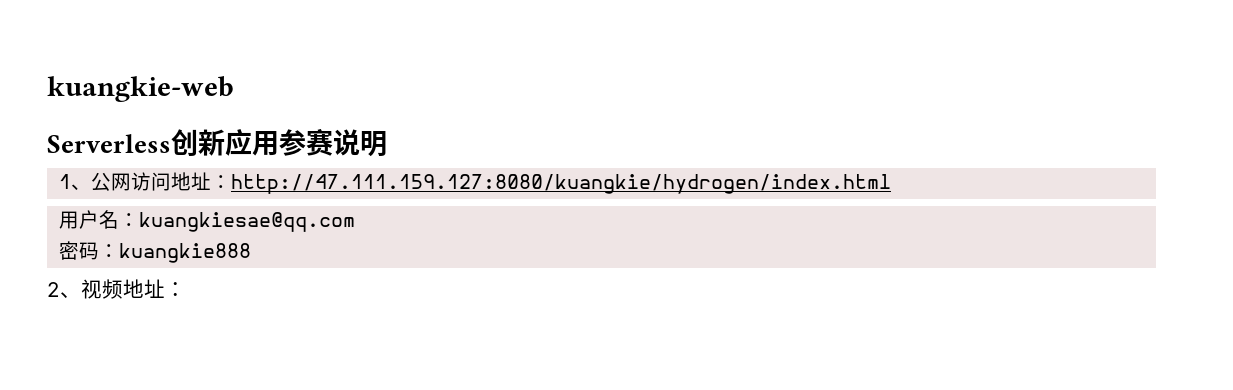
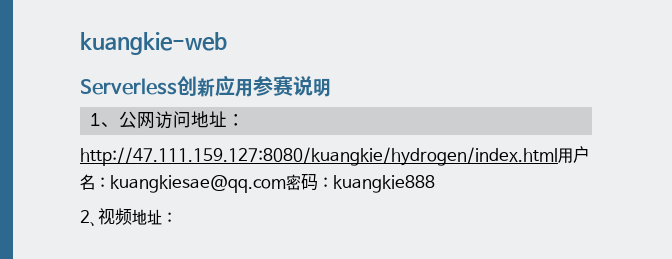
- 1、公网访问地址：http://47.111.159.127:8080/kuangkie/hydrogen/index.html
- 用户名：kuangkiesae@qq.com
- 密码：kuangkie888
+ 1、公网访问地址：
+ http://47.111.159.127:8080/kuangkie/hydrogen/index.html用户名：kuangkiesae@qq.com密码：kuangkie888

